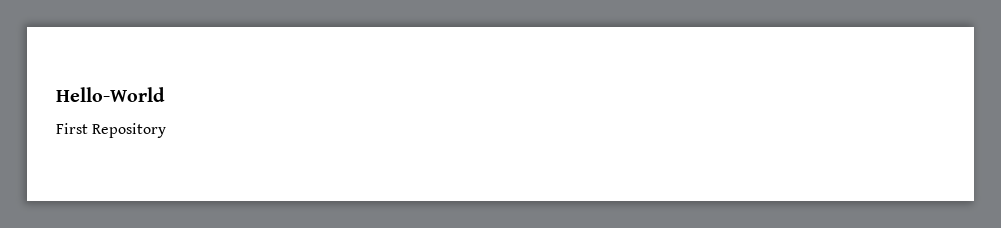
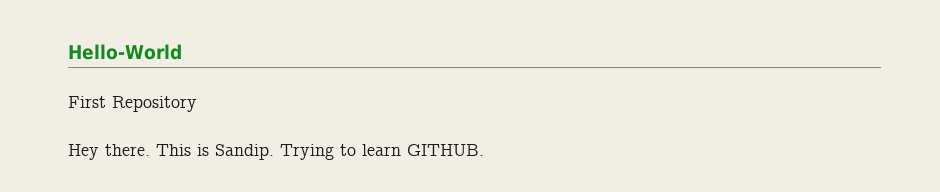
+ Hey there. This is Sandip. Trying to learn GITHUB.

